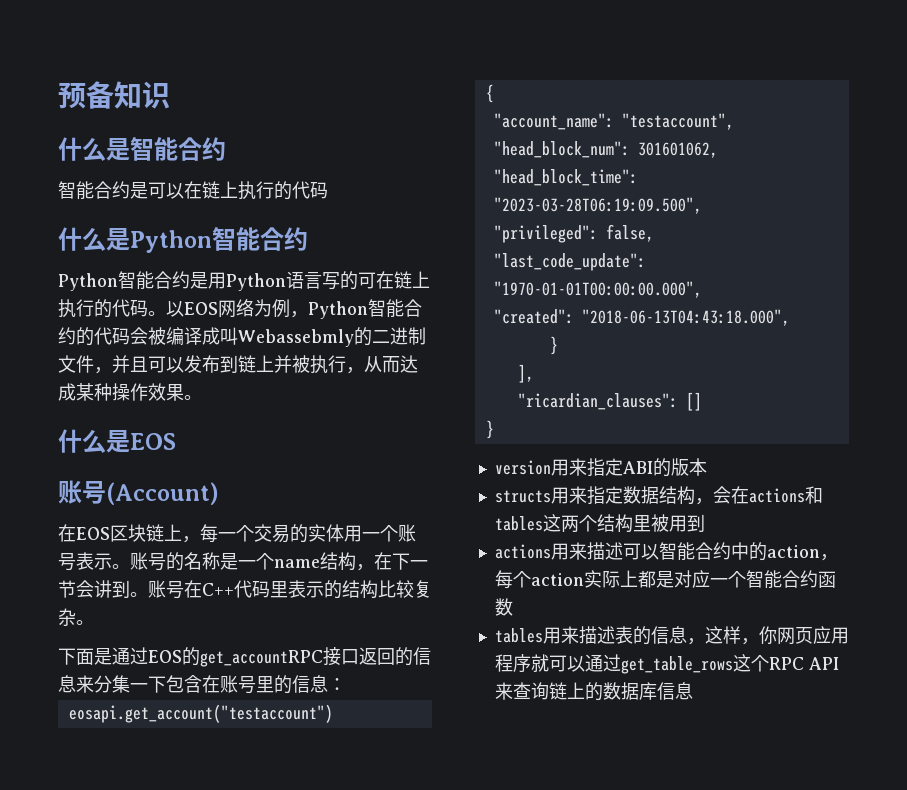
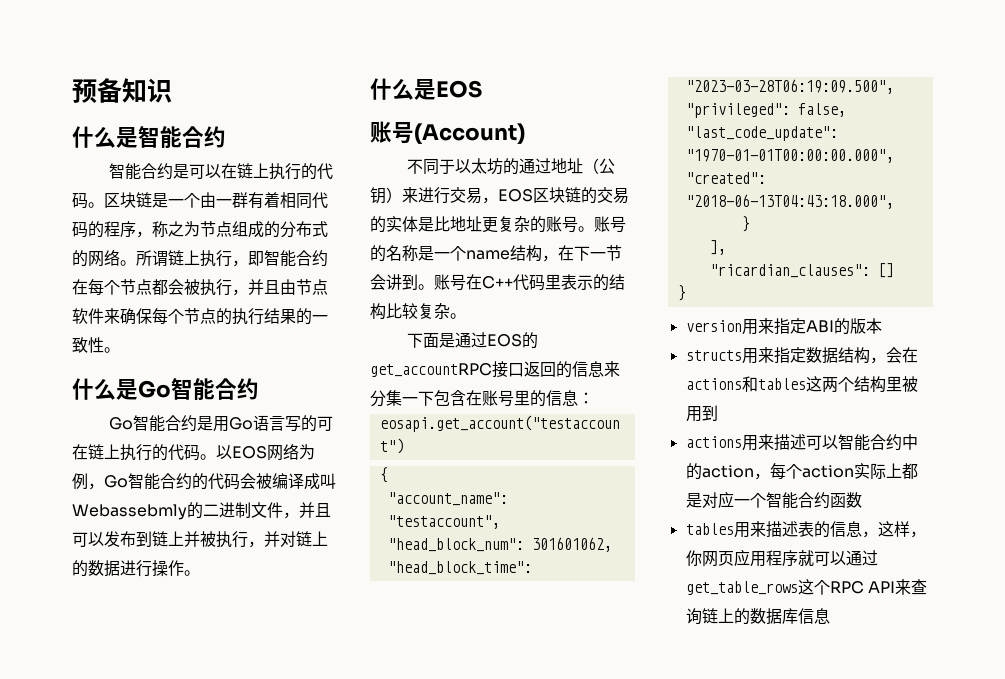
- 智能合约是可以在链上执行的代码
- 什么是Python智能合约
- Python智能合约是用Python语言写的可在链上执行的代码。
+ 智能合约是可以在链上执行的代码。区块链是一个由一群有着相同代码的程序，称之为节点组成的分布式的网络。所谓链上执行，即智能合约在每个节点都会被执行，并且由节点软件来确保每个节点的执行结果的一致性。
+ 什么是Go智能合约
+ Go智能合约是用Go语言写的可在链上执行的代码。
- 以EOS网络为例，Python智能合约的代码会被编译成叫Webassebmly的二进制文件，并且可以发布到链上并被执行，从而达成某种操作效果。
+ 以EOS网络为例，Go智能合约的代码会被编译成叫Webassebmly的二进制文件，并且可以发布到链上并被执行，并对链上的数据进行操作。
- 在EOS区块链上，每一个交易的实体用一个账号表示。
+ 不同于以太坊的通过地址（公钥）来进行交易，EOS区块链的交易的实体是比地址更复杂的账号。

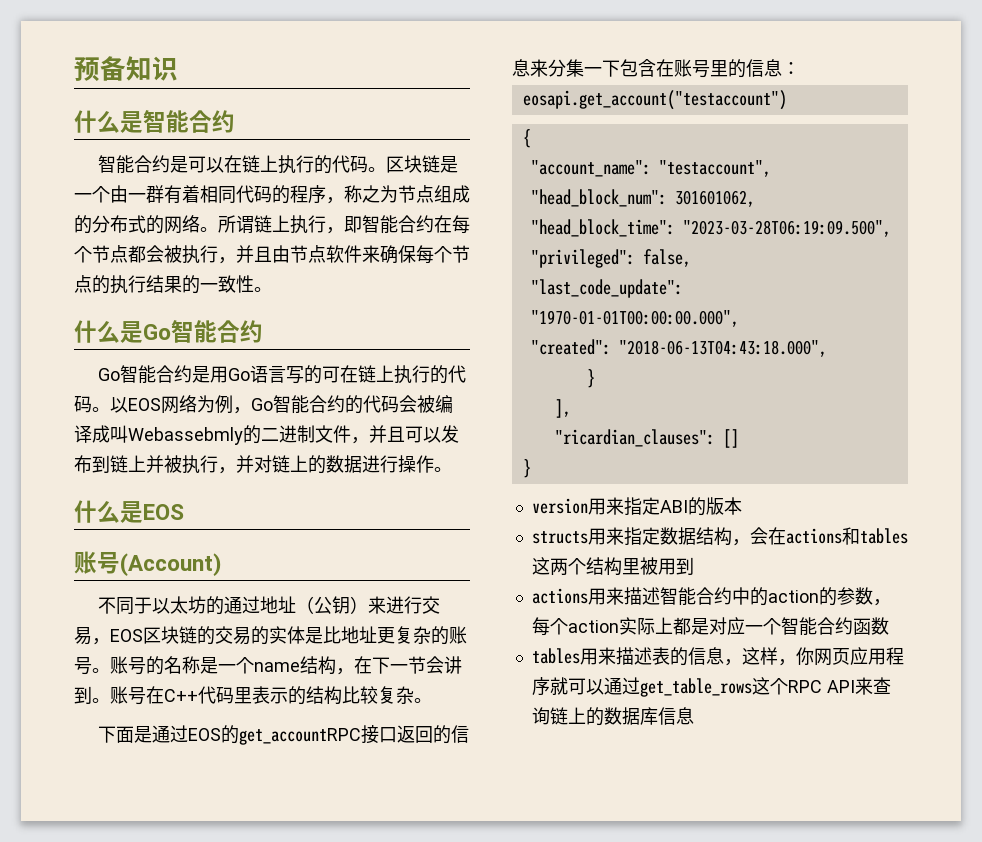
- actions用来描述可以智能合约中的action，每个action实际上都是对应一个智能合约函数
+ actions用来描述智能合约中的action的参数，每个action实际上都是对应一个智能合约函数

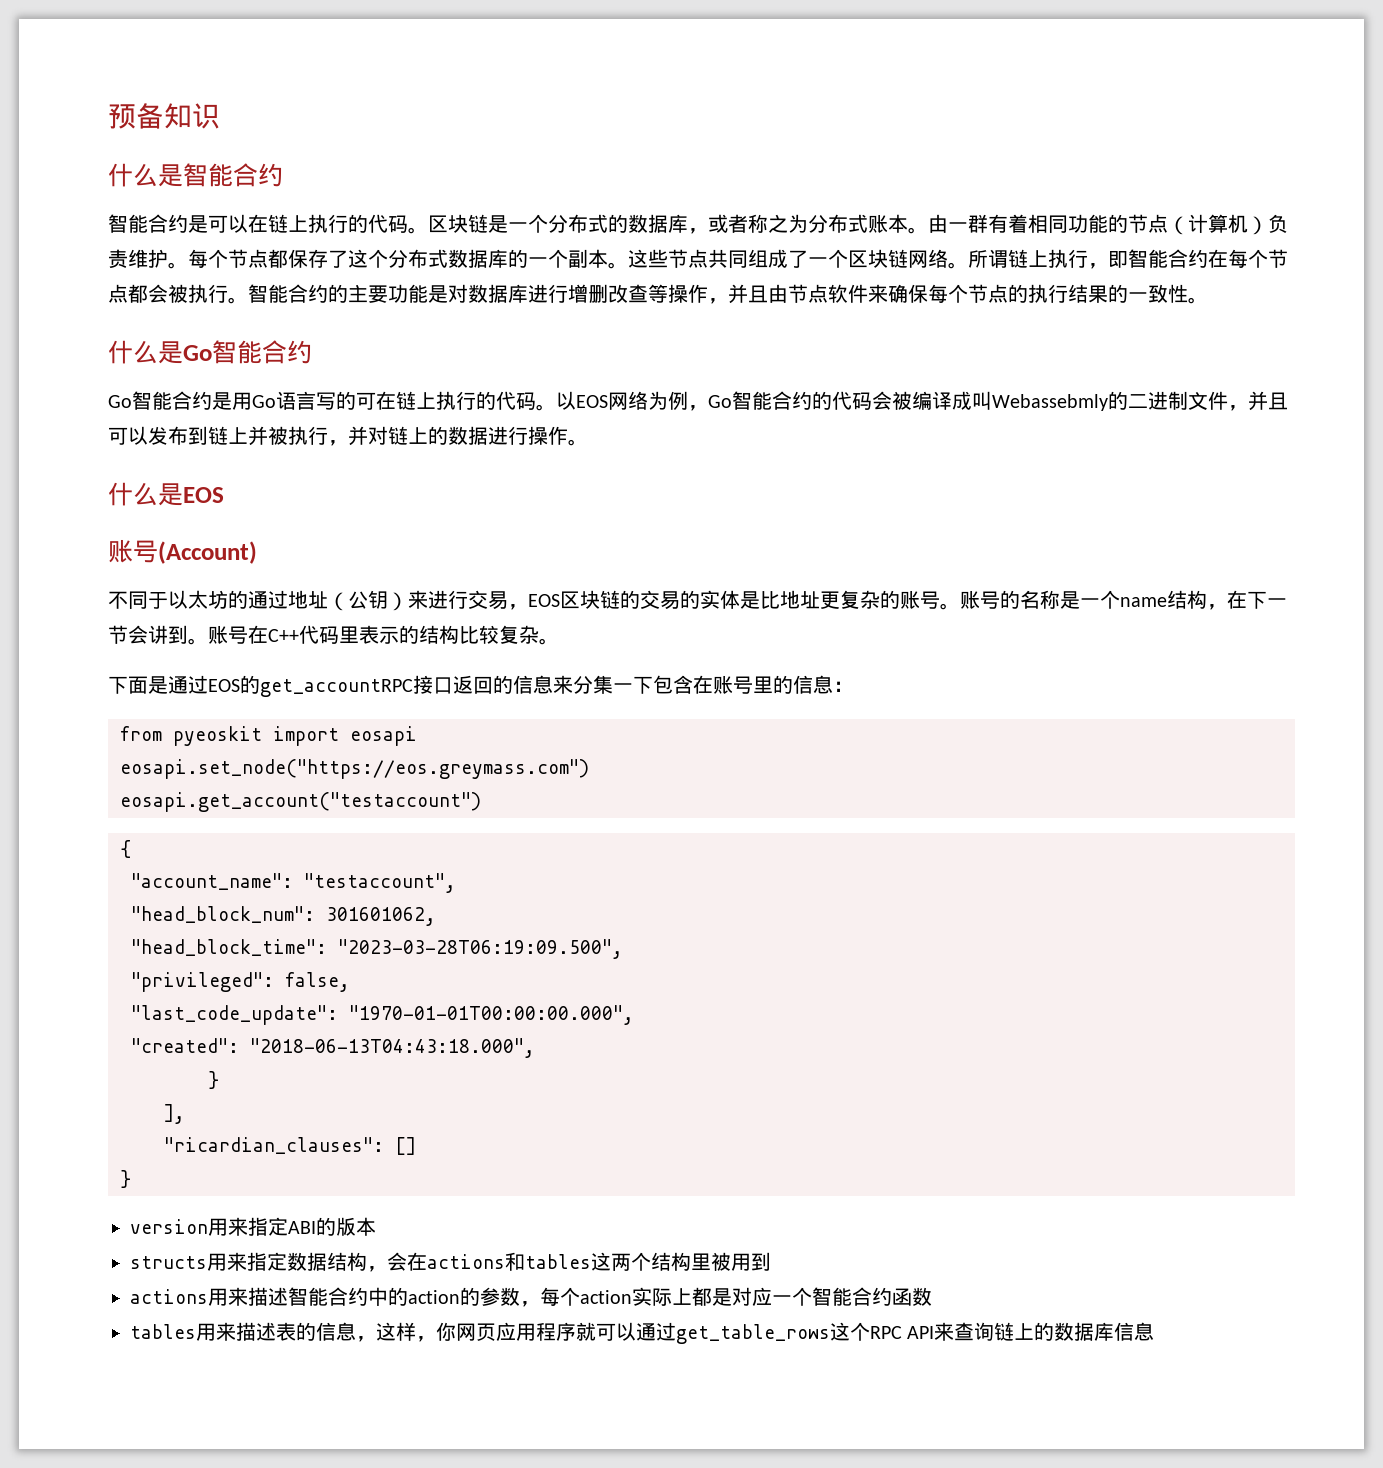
- 区块链是一个由一群有着相同代码的程序，称之为节点组成的分布式的网络。
+ 区块链是一个分布式的数据库，或者称之为分布式账本。由一群有着相同功能的节点（计算机）负责维护。每个节点都保存了这个分布式数据库的一个副本。这些节点共同组成了一个区块链网络。
- 所谓链上执行，即智能合约在每个节点都会被执行，并且由节点软件来确保每个节点的执行结果的一致性。
+ 所谓链上执行，即智能合约在每个节点都会被执行。智能合约的主要功能是对数据库进行增删改查等操作，并且由节点软件来确保每个节点的执行结果的一致性。
+ from pyeoskit import eosapi
+ eosapi.set_node("https://eos.greymass.com")

